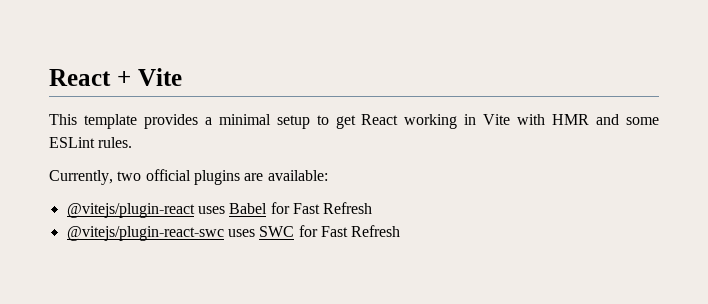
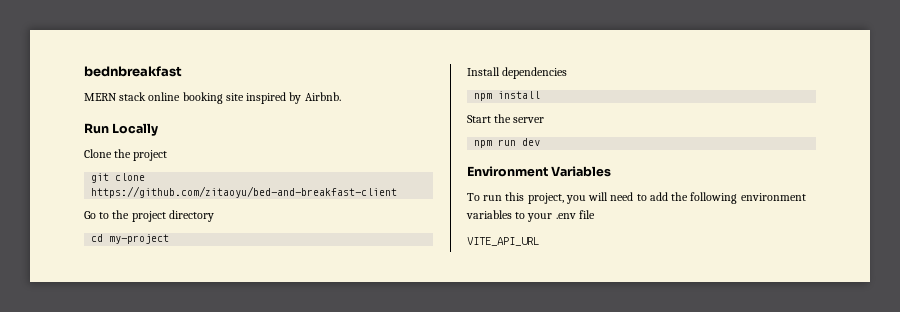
- React + Vite
- This template provides a minimal setup to get React working in Vite with HMR and some ESLint rules.
- Currently, two official plugins are available:
- @vitejs/plugin-react uses Babel for Fast Refresh
- @vitejs/plugin-react-swc uses SWC for Fast Refresh
+ bednbreakfast
+ MERN stack online booking site inspired by Airbnb.
+ Run Locally
+ Clone the project
+ git clone https://github.com/zitaoyu/bed-and-breakfast-client
+ Go to the project directory
+ cd my-project
+ Install dependencies
+ npm install
+ Start the server
+ npm run dev
+ Environment Variables
+ To run this project, you will need to add the following environment variables to your .env file
+ VITE_API_URL

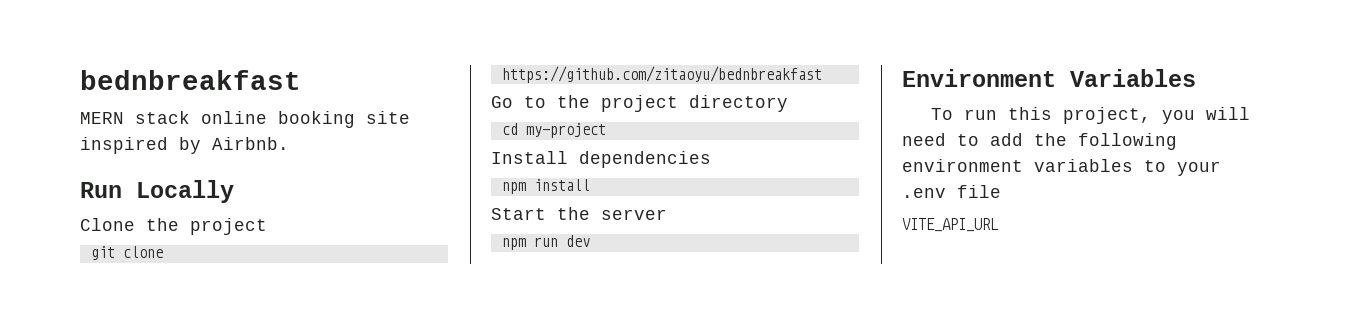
- git clone https://github.com/zitaoyu/bed-and-breakfast-client
+ git clone https://github.com/zitaoyu/bednbreakfast

